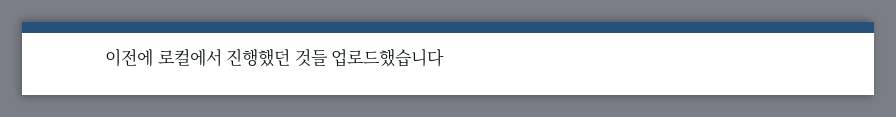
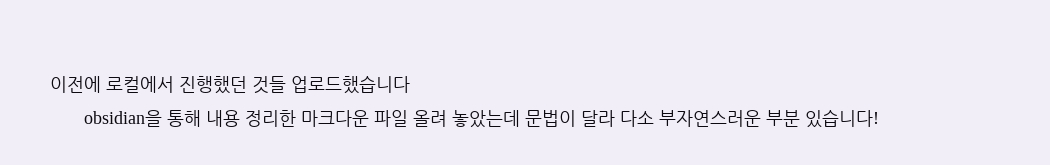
+ obsidian을 통해 내용 정리한 마크다운 파일 올려 놓았는데 문법이 달라 다소 부자연스러운 부분 있습니다!

